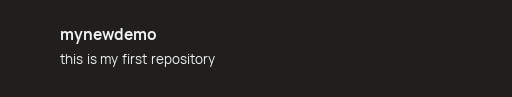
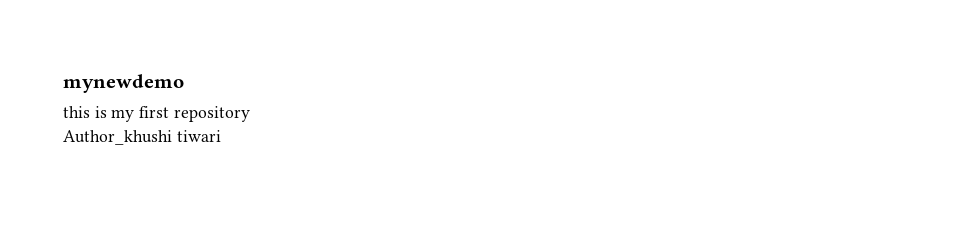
+ Author_khushi tiwari

